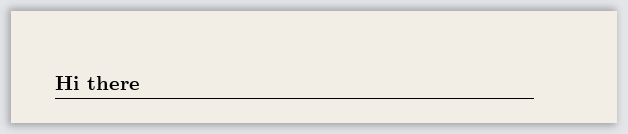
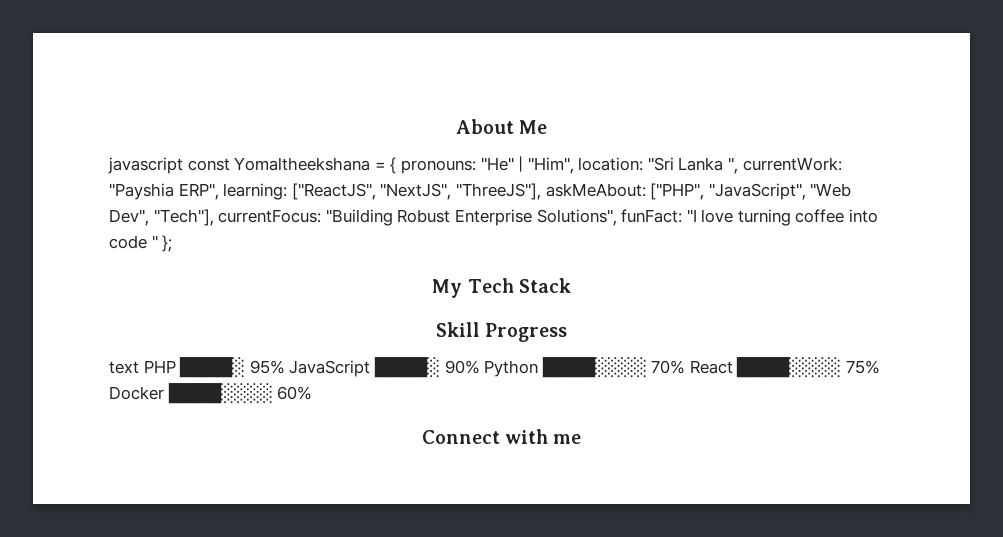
- Hi there
+ About Me
+ javascript const Yomaltheekshana = { pronouns: "He" | "Him", location: "Sri Lanka ", currentWork: "Payshia ERP", learning: ["ReactJS", "NextJS", "ThreeJS"], askMeAbout: ["PHP", "JavaScript", "Web Dev", "Tech"], currentFocus: "Building Robust Enterprise Solutions", funFact: "I love turning coffee into code " };
+ My Tech Stack
+ Skill Progress
+ text PHP ████░ 95% JavaScript ████░ 90% Python ████░░░░ 70% React ████░░░░ 75% Docker ████░░░░ 60%
+ Connect with me

